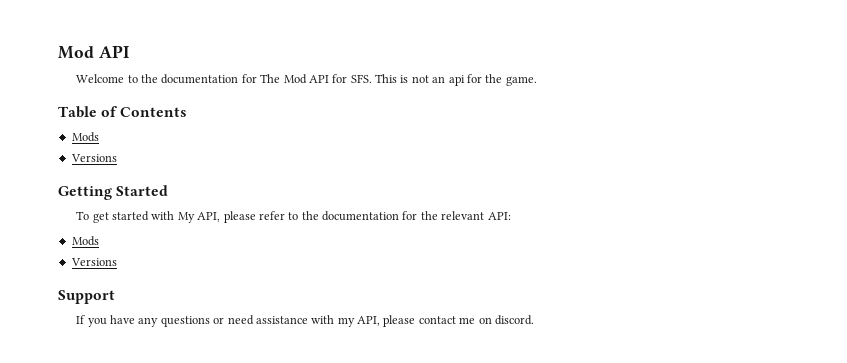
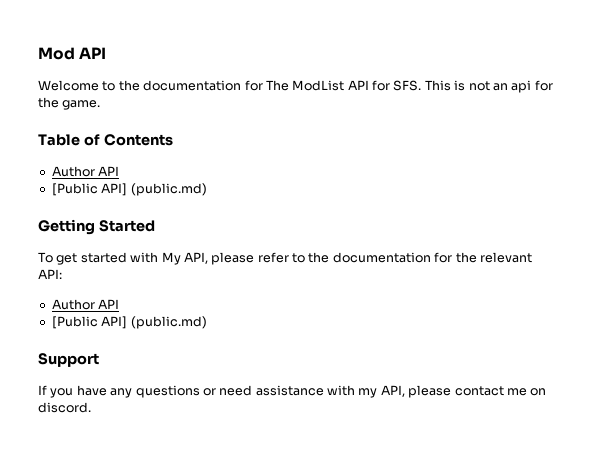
- Welcome to the documentation for The Mod API for SFS. This is not an api for the game.
+ Welcome to the documentation for The ModList API for SFS. This is not an api for the game.
  Table of Contents
- Mods
- Versions
+ Author API
+ [Public API] (public.md)
  To get started with My API, please refer to the documentation for the relevant API:
- Mods
- Versions
+ Author API
+ [Public API] (public.md)

